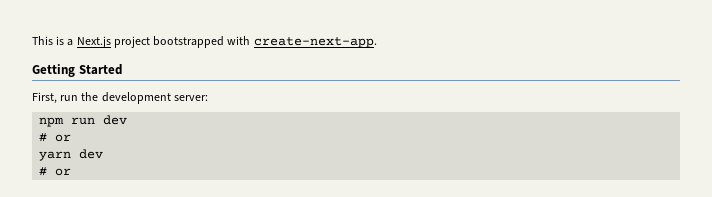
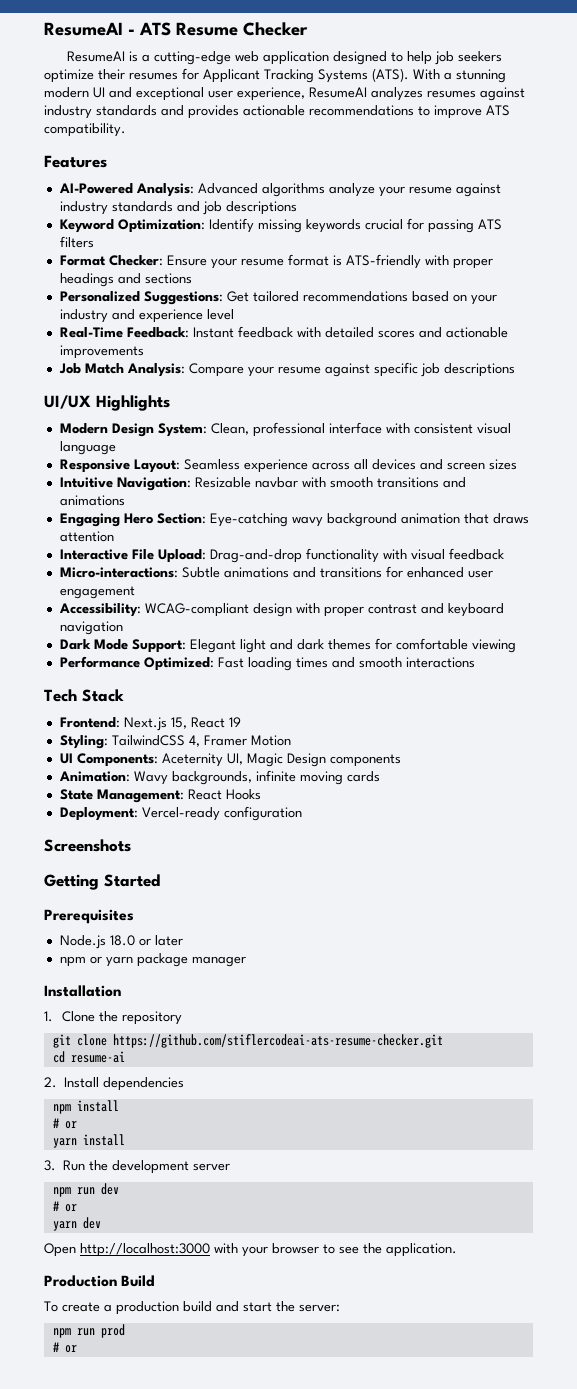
- This is a Next.js project bootstrapped with create-next-app.
+ ResumeAI - ATS Resume Checker
+ ResumeAI is a cutting-edge web application designed to help job seekers optimize their resumes for Applicant Tracking Systems (ATS). With a stunning modern UI and exceptional user experience, ResumeAI analyzes resumes against industry standards and provides actionable recommendations to improve ATS compatibility.
+ Features
+ AI-Powered Analysis: Advanced algorithms analyze your resume against industry standards and job descriptions
+ Keyword Optimization: Identify missing keywords crucial for passing ATS filters
+ Format Checker: Ensure your resume format is ATS-friendly with proper headings and sections
+ Personalized Suggestions: Get tailored recommendations based on your industry and experience level
+ Real-Time Feedback: Instant feedback with detailed scores and actionable improvements
+ Job Match Analysis: Compare your resume against specific job descriptions
+ UI/UX Highlights
+ Modern Design System: Clean, professional interface with consistent visual language
+ Responsive Layout: Seamless experience across all devices and screen sizes
+ Intuitive Navigation: Resizable navbar with smooth transitions and animations
+ Engaging Hero Section: Eye-catching wavy background animation that draws attention
+ Interactive File Upload: Drag-and-drop functionality with visual feedback
+ Micro-interactions: Subtle animations and transitions for enhanced user engagement
+ Accessibility: WCAG-compliant design with proper contrast and keyboard navigation
+ Dark Mode Support: Elegant light and dark themes for comfortable viewing
+ Performance Optimized: Fast loading times and smooth interactions
+ Tech Stack
+ Frontend: Next.js 15, React 19
+ Styling: TailwindCSS 4, Framer Motion
+ UI Components: Aceternity UI, Magic Design components
+ Animation: Wavy backgrounds, infinite moving cards
+ State Management: React Hooks
+ Deployment: Vercel-ready configuration
+ Screenshots
  Getting Started
- First, run the development server:
+ Prerequisites
+ Node.js 18.0 or later
+ npm or yarn package manager
+ Installation
+ 1. Clone the repository
+ git clone https://github.com/stiflercodeai-ats-resume-checker.git
+ cd resume-ai
+ 2. Install dependencies
+ npm install
+ # or
+ yarn install
+ 3. Run the development server
+ Open http://localhost:3000 with your browser to see the application.
+ Production Build
+ To create a production build and start the server:
+ npm run prod

